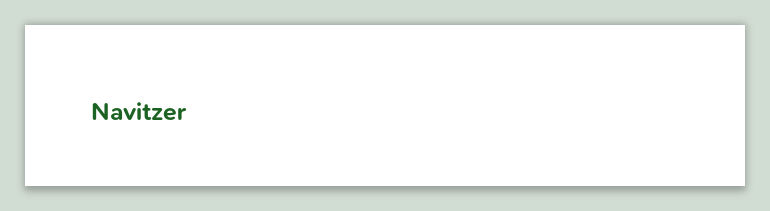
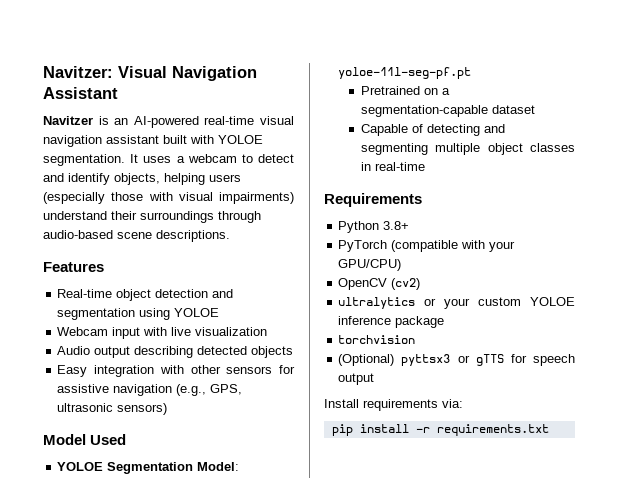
- Navitzer
+ Navitzer: Visual Navigation Assistant
+ Navitzer is an AI-powered real-time visual navigation assistant built with YOLOE segmentation. It uses a webcam to detect and identify objects, helping users (especially those with visual impairments) understand their surroundings through audio-based scene descriptions.
+ Features
+ Real-time object detection and segmentation using YOLOE
+ Webcam input with live visualization
+ Audio output describing detected objects
+ Easy integration with other sensors for assistive navigation (e.g., GPS, ultrasonic sensors)
+ Model Used
+ YOLOE Segmentation Model: yoloe-11l-seg-pf.pt
+ Pretrained on a segmentation-capable dataset
+ Capable of detecting and segmenting multiple object classes in real-time
+ Requirements
+ Python 3.8+
+ PyTorch (compatible with your GPU/CPU)
+ OpenCV (cv2)
+ ultralytics or your custom YOLOE inference package
+ torchvision
+ (Optional) pyttsx3 or gTTS for speech output
+ Install requirements via:
+ pip install -r requirements.txt

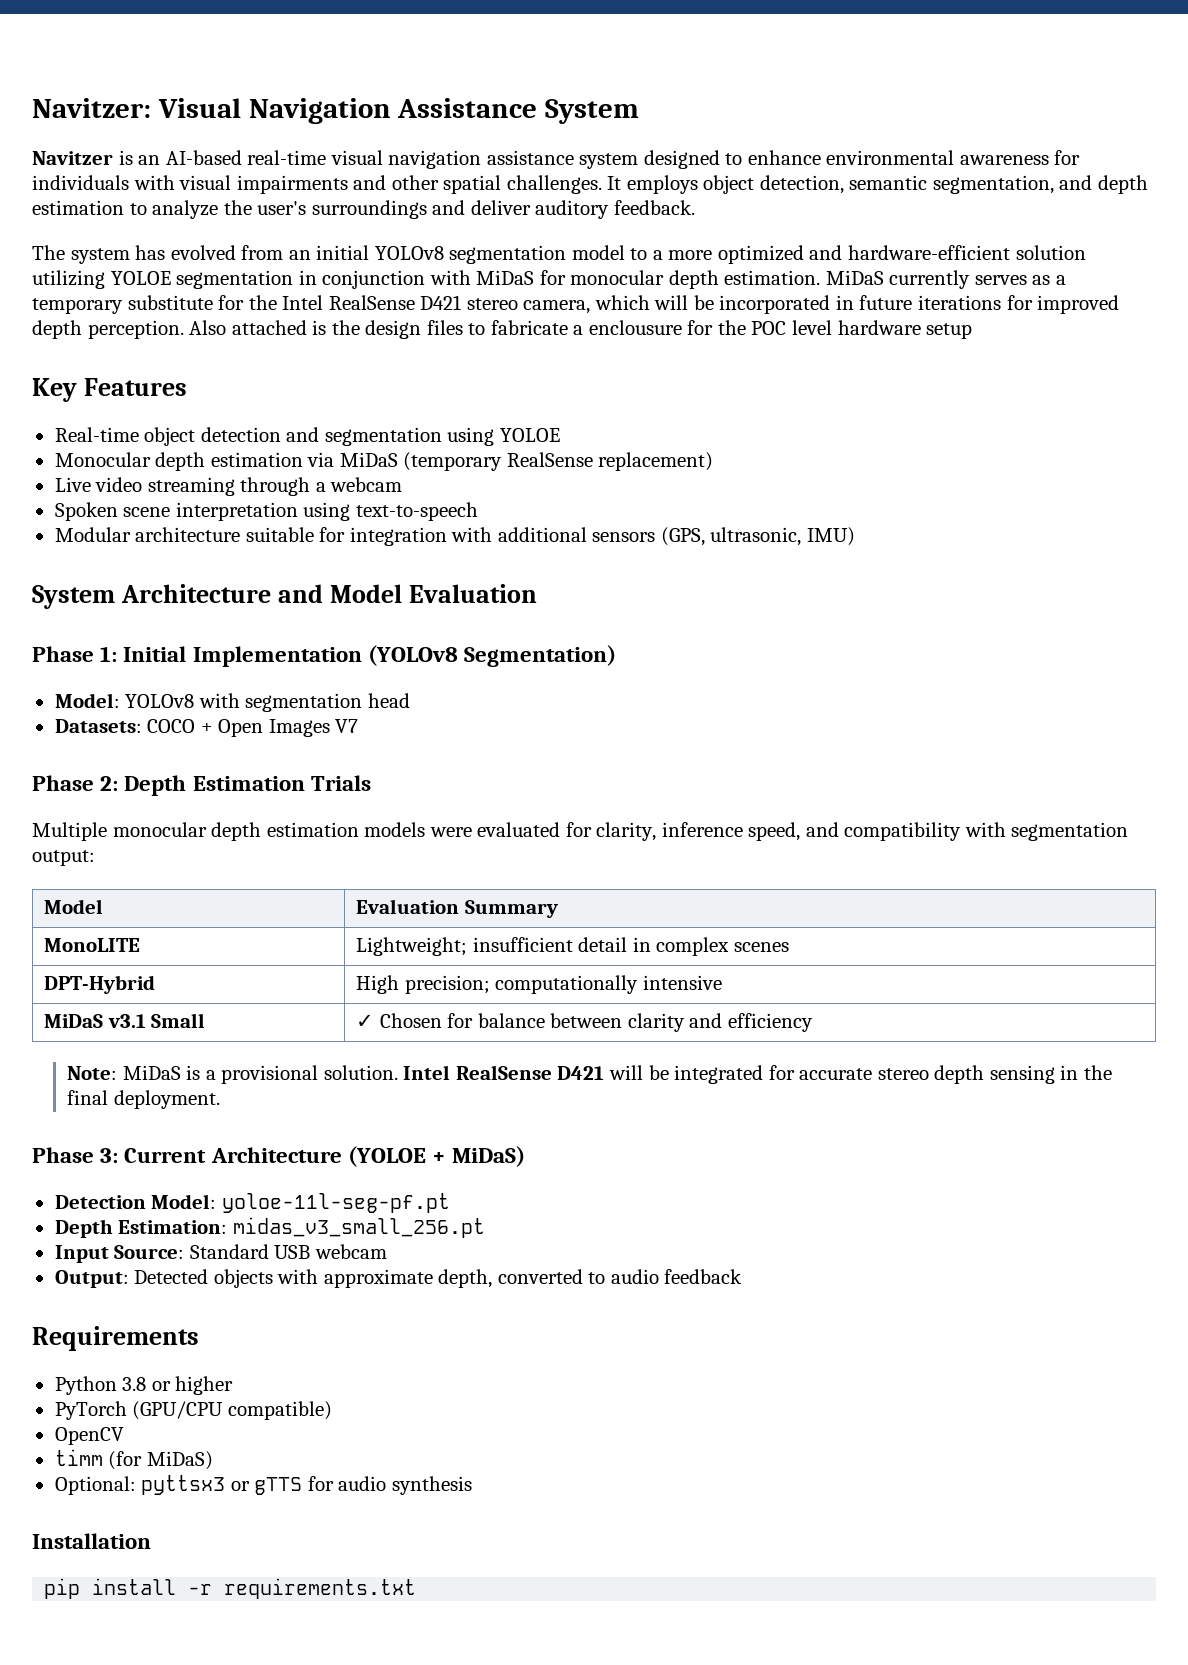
- Navitzer: Visual Navigation Assistant
+ Navitzer: Visual Navigation Assistance System
- Navitzer is an AI-powered real-time visual navigation assistant built with YOLOE segmentation. It uses a webcam to detect and identify objects, helping users (especially those with visual impairments) understand their surroundings through audio-based scene descriptions.
- Features
+ Navitzer is an AI-based real-time visual navigation assistance system designed to enhance environmental awareness for individuals with visual impairments and other spatial challenges. It employs object detection, semantic segmentation, and depth estimation to analyze the user's surroundings and deliver auditory feedback.
+ The system has evolved from an initial YOLOv8 segmentation model to a more optimized and hardware-efficient solution utilizing YOLOE segmentation in conjunction with MiDaS for monocular depth estimation. MiDaS currently serves as a temporary substitute for the Intel RealSense D421 stereo camera, which will be incorporated in future iterations for improved depth perception. Also attached is the design files to fabricate a enclousure for the POC level hardware setup
+ Key Features
- Webcam input with live visualization
- Audio output describing detected objects
- Easy integration with other sensors for assistive navigation (e.g., GPS, ultrasonic sensors)
- Model Used
- YOLOE Segmentation Model: yoloe-11l-seg-pf.pt
- Pretrained on a segmentation-capable dataset
- Capable of detecting and segmenting multiple object classes in real-time
+ Monocular depth estimation via MiDaS (temporary RealSense replacement)
+ Live video streaming through a webcam
+ Spoken scene interpretation using text-to-speech
+ Modular architecture suitable for integration with additional sensors (GPS, ultrasonic, IMU)
+ System Architecture and Model Evaluation
+ Phase 1: Initial Implementation (YOLOv8 Segmentation)
+ Model: YOLOv8 with segmentation head
+ Datasets: COCO + Open Images V7
+ Phase 2: Depth Estimation Trials
+ Multiple monocular depth estimation models were evaluated for clarity, inference speed, and compatibility with segmentation output:
+ Model | Evaluation Summary
+ MonoLITE | Lightweight; insufficient detail in complex scenes
+ DPT-Hybrid | High precision; computationally intensive
+ MiDaS v3.1 Small | ✓ Chosen for balance between clarity and efficiency
+ Note: MiDaS is a provisional solution. Intel RealSense D421 will be integrated for accurate stereo depth sensing in the final deployment.
+ Phase 3: Current Architecture (YOLOE + MiDaS)
+ Detection Model: yoloe-11l-seg-pf.pt
+ Depth Estimation: midas_v3_small_256.pt
+ Input Source: Standard USB webcam
+ Output: Detected objects with approximate depth, converted to audio feedback
  Requirements
- Python 3.8+
- PyTorch (compatible with your GPU/CPU)
- OpenCV (cv2)
- ultralytics or your custom YOLOE inference package
- torchvision
- (Optional) pyttsx3 or gTTS for speech output
- Install requirements via:
+ Python 3.8 or higher
+ PyTorch (GPU/CPU compatible)
+ OpenCV
+ timm (for MiDaS)
+ Optional: pyttsx3 or gTTS for audio synthesis
+ Installation

